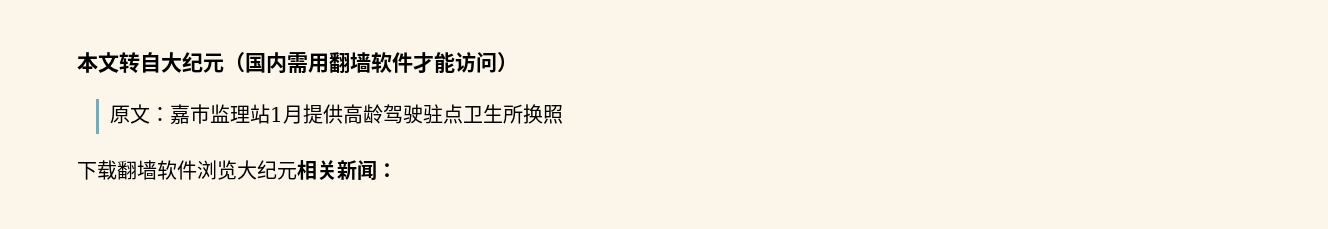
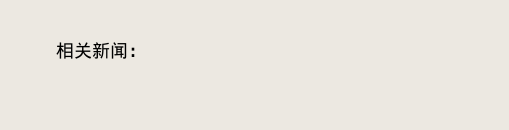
- 本文转自大纪元（国内需用翻墙软件才能访问）
- 原文：嘉市监理站1月提供高龄驾驶驻点卫生所换照
- 下载翻墙软件浏览大纪元相关新闻：
+ 相关新闻：

